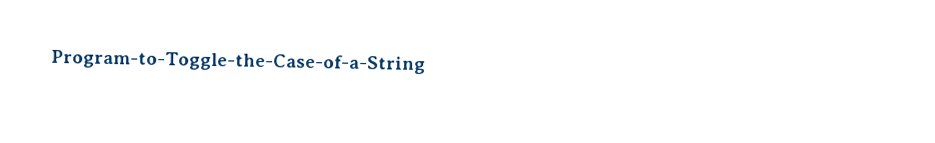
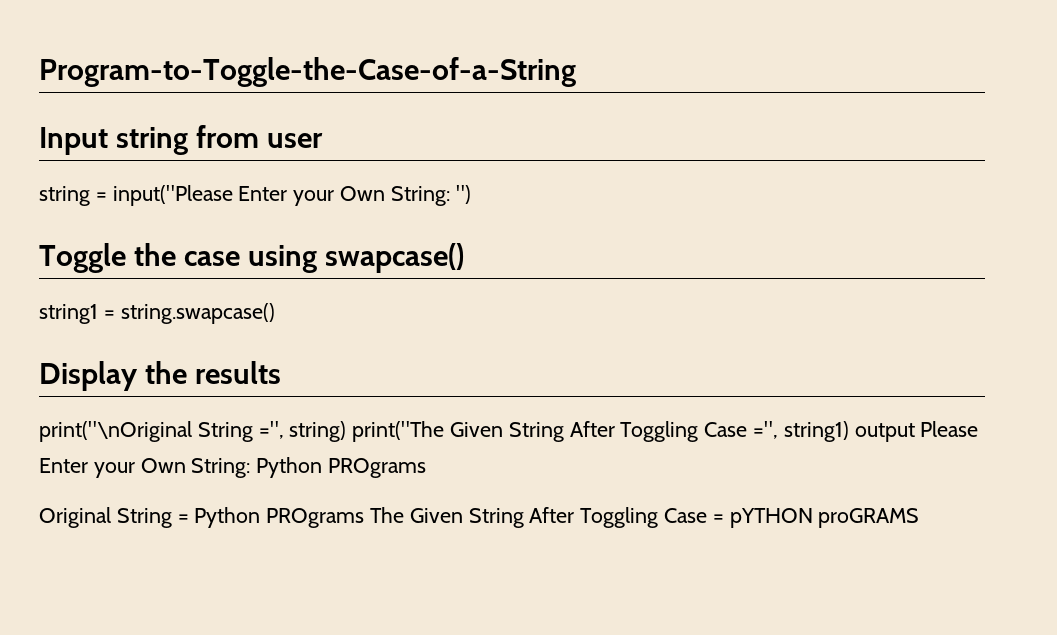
+ Input string from user
+ string = input("Please Enter your Own String: ")
+ Toggle the case using swapcase()
+ string1 = string.swapcase()
+ Display the results
+ print("\nOriginal String =", string) print("The Given String After Toggling Case =", string1) output Please Enter your Own String: Python PROgrams
+ Original String = Python PROgrams The Given String After Toggling Case = pYTHON proGRAMS

